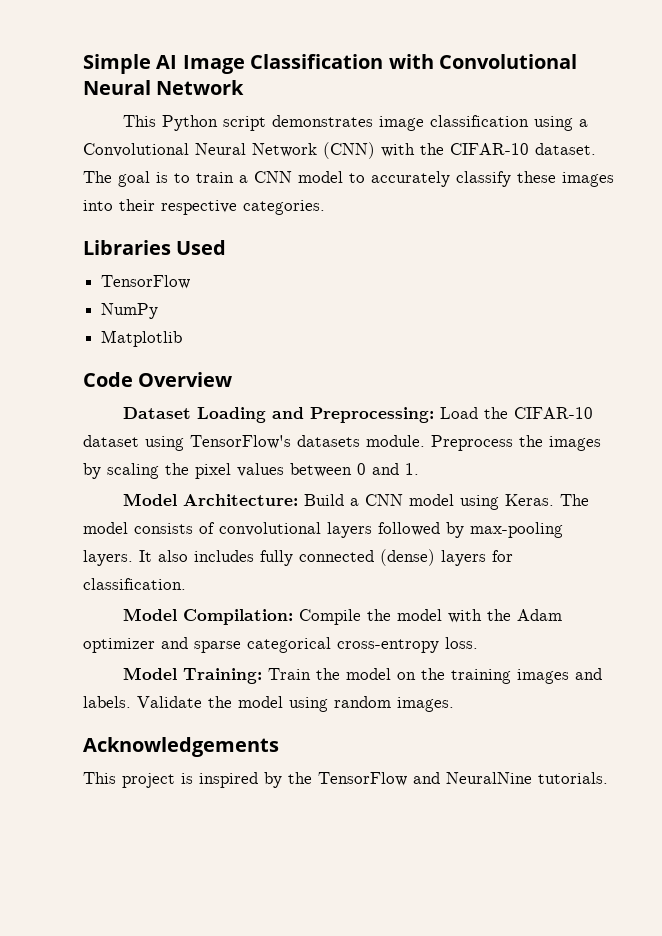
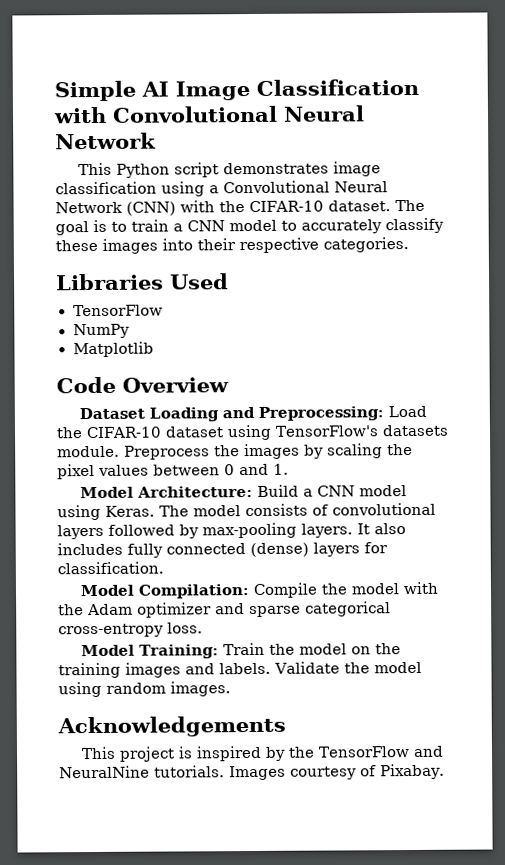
+ Images courtesy of Pixabay.

